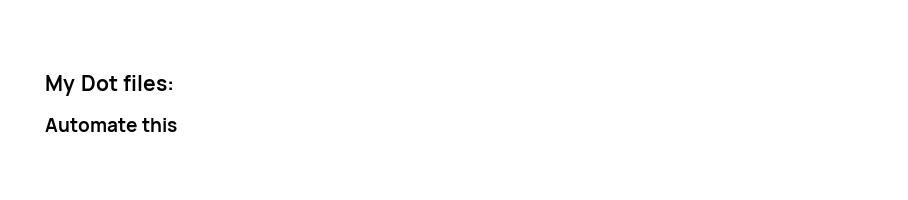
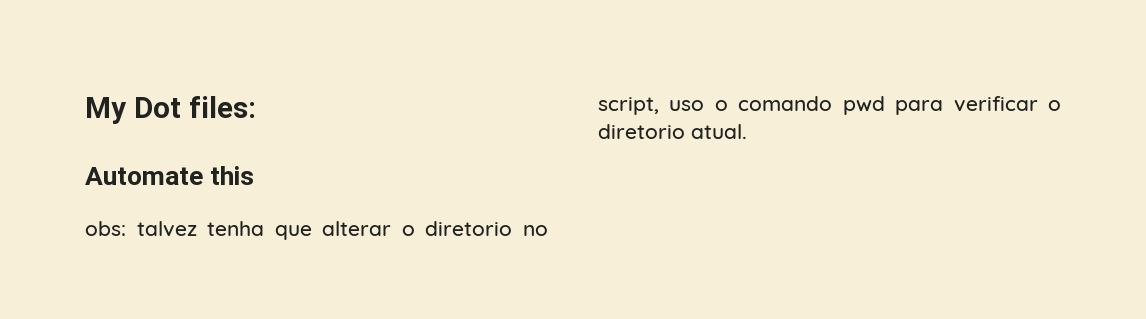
+ obs: talvez tenha que alterar o diretorio no script, uso o comando pwd para verificar o diretorio atual.

